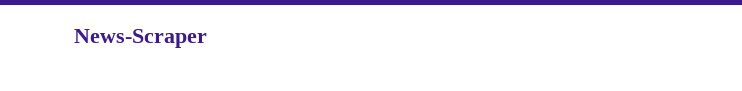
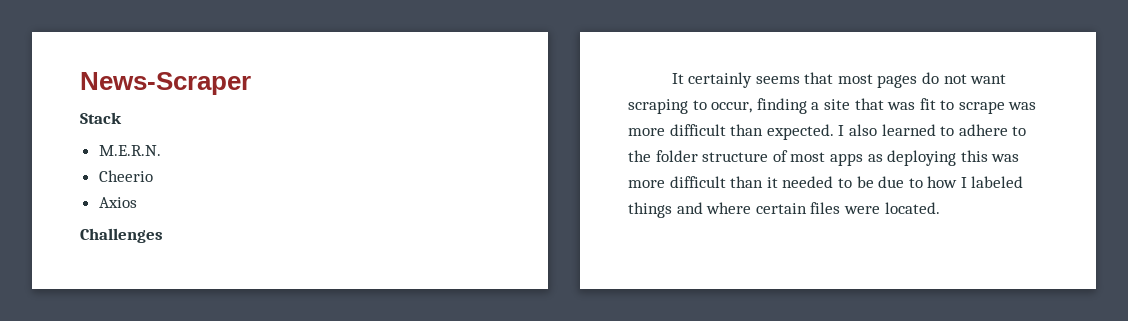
+ Stack
+ M.E.R.N.
+ Cheerio
+ Axios
+ Challenges
+ It certainly seems that most pages do not want scraping to occur, finding a site that was fit to scrape was more difficult than expected. I also learned to adhere to the folder structure of most apps as deploying this was more difficult than it needed to be due to how I labeled things and where certain files were located.

